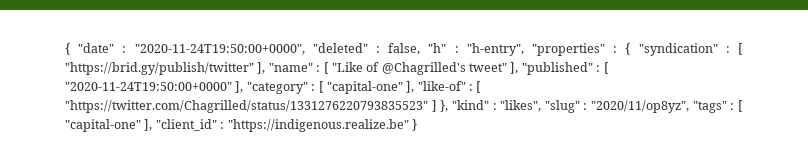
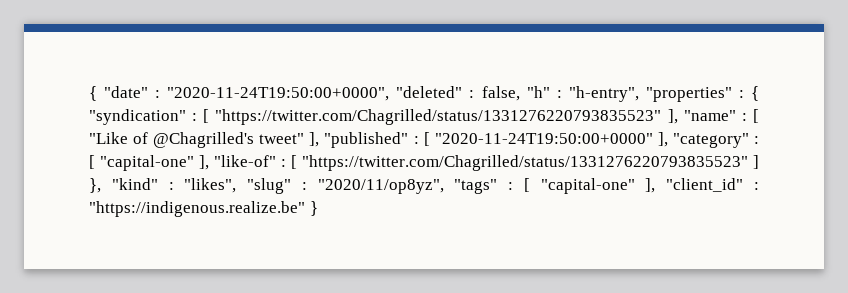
- { "date" : "2020-11-24T19:50:00+0000", "deleted" : false, "h" : "h-entry", "properties" : { "syndication" : [ "https://brid.gy/publish/twitter" ], "name" : [ "Like of @Chagrilled's tweet" ], "published" : [ "2020-11-24T19:50:00+0000" ], "category" : [ "capital-one" ], "like-of" : [ "https://twitter.com/Chagrilled/status/1331276220793835523" ] }, "kind" : "likes", "slug" : "2020/11/op8yz", "tags" : [ "capital-one" ], "client_id" : "https://indigenous.realize.be" }
+ { "date" : "2020-11-24T19:50:00+0000", "deleted" : false, "h" : "h-entry", "properties" : { "syndication" : [ "https://twitter.com/Chagrilled/status/1331276220793835523" ], "name" : [ "Like of @Chagrilled's tweet" ], "published" : [ "2020-11-24T19:50:00+0000" ], "category" : [ "capital-one" ], "like-of" : [ "https://twitter.com/Chagrilled/status/1331276220793835523" ] }, "kind" : "likes", "slug" : "2020/11/op8yz", "tags" : [ "capital-one" ], "client_id" : "https://indigenous.realize.be" }

